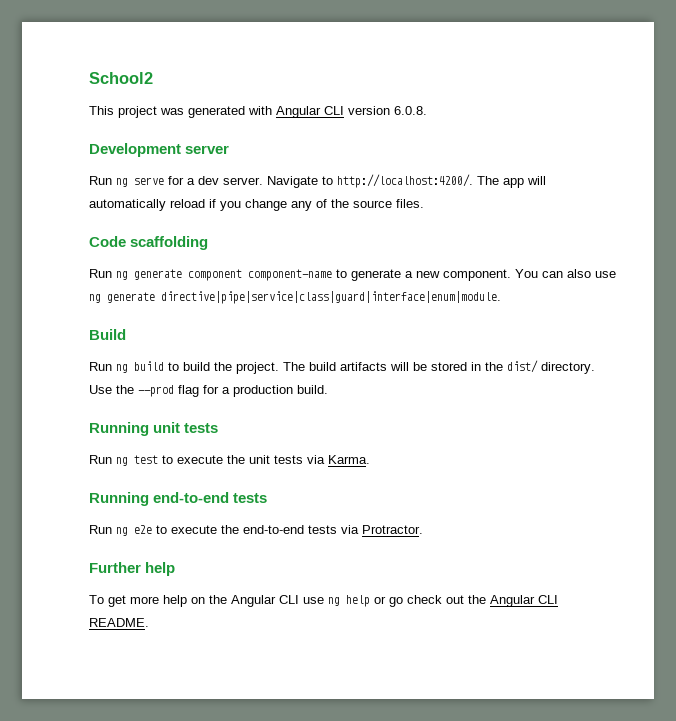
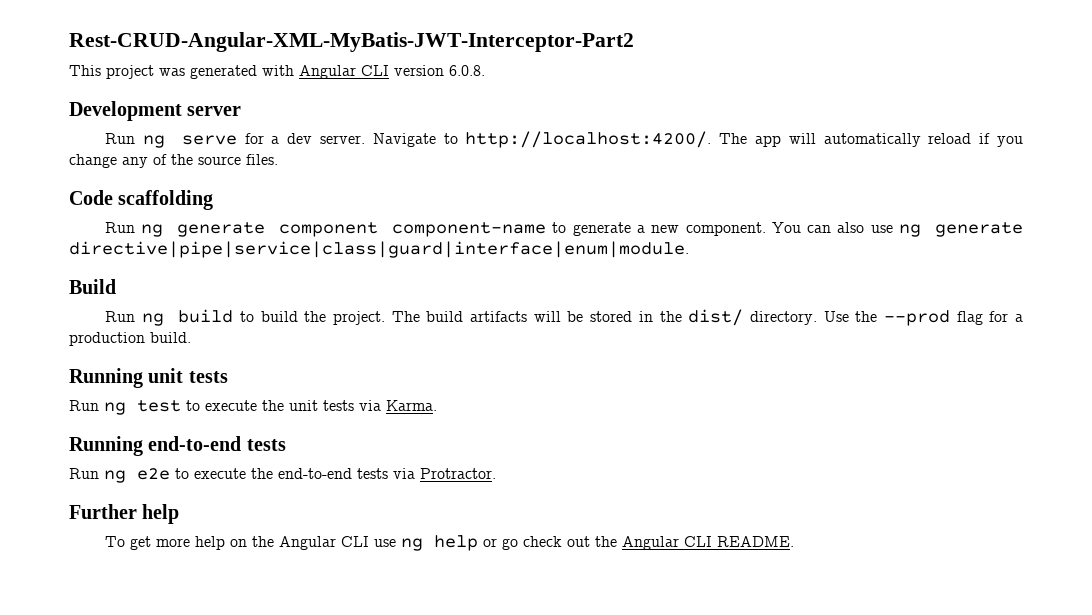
- School2
+ Rest-CRUD-Angular-XML-MyBatis-JWT-Interceptor-Part2

